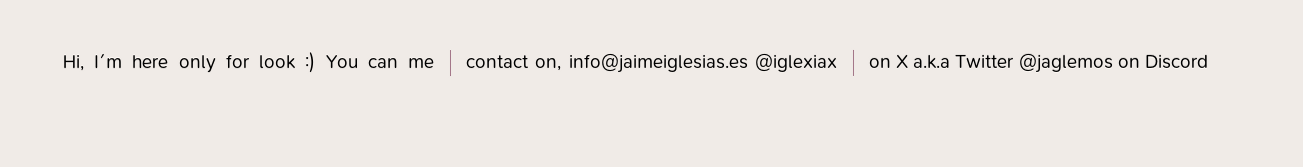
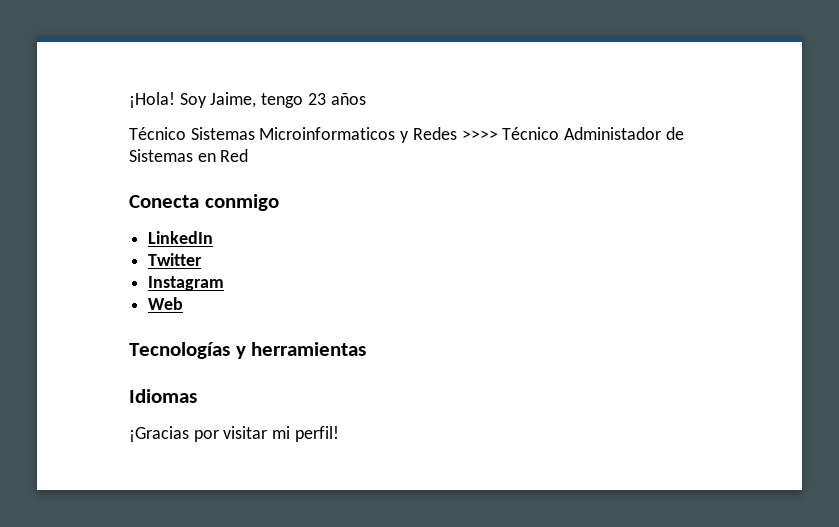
- Hi, I´m here only for look :) You can me contact on, info@jaimeiglesias.es @iglexiax on X a.k.a Twitter @jaglemos on Discord
+ ¡Hola! Soy Jaime, tengo 23 años
+ Técnico Sistemas Microinformaticos y Redes >>>> Técnico Administador de Sistemas en Red
+ Conecta conmigo
+ LinkedIn
+ Twitter
+ Instagram
+ Web
+ Tecnologías y herramientas
+ Idiomas
+ ¡Gracias por visitar mi perfil!

